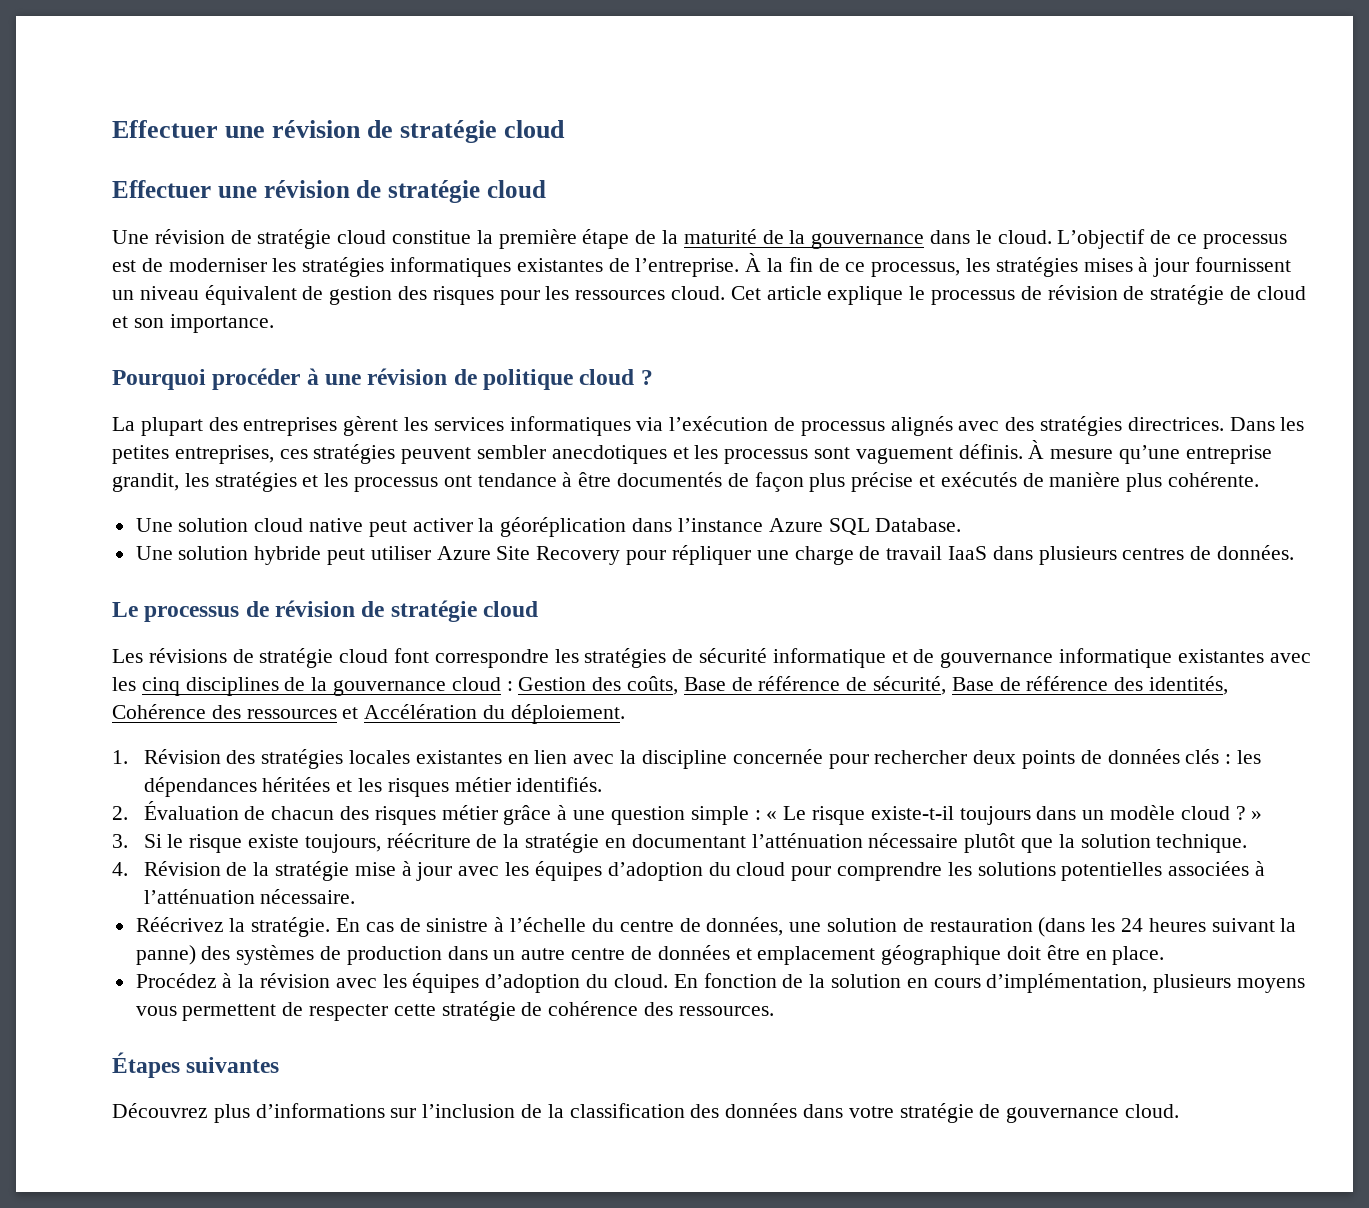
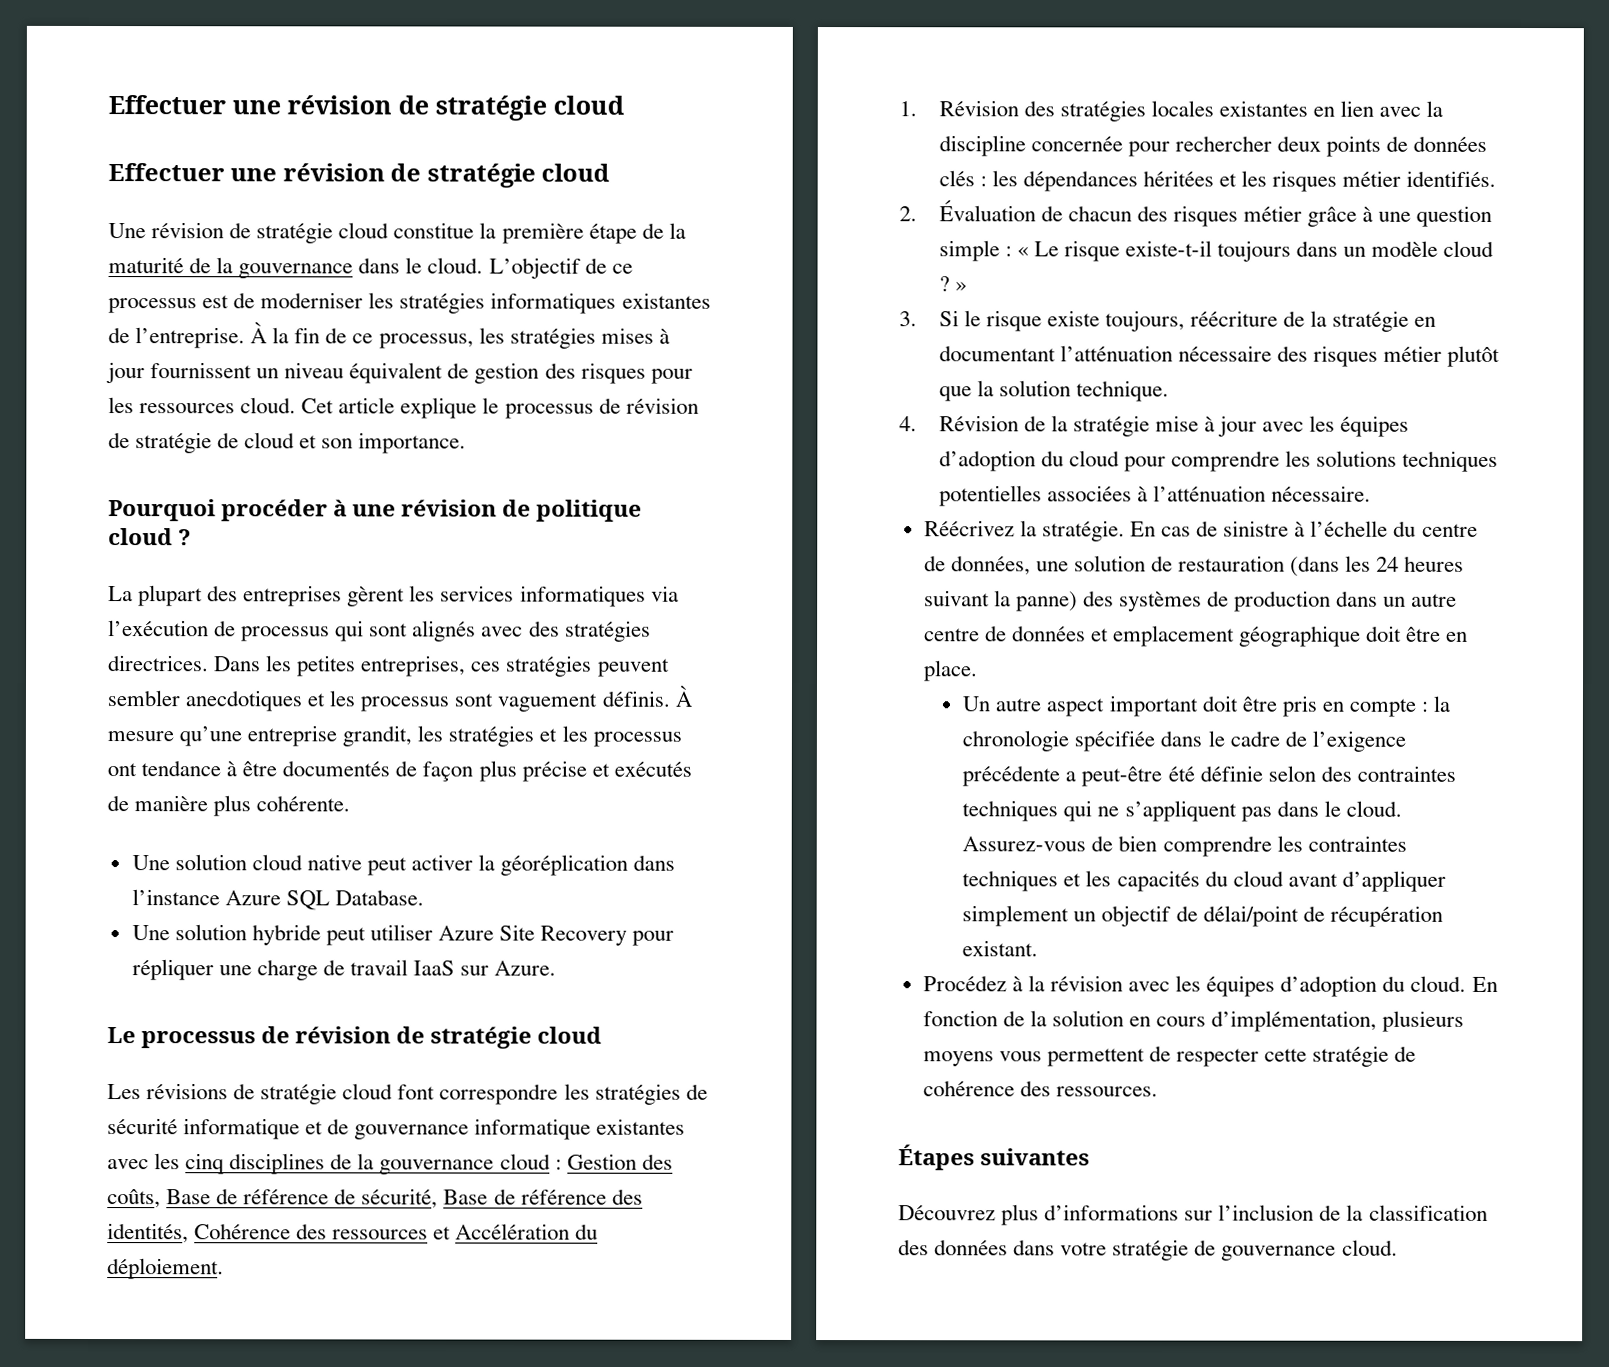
- La plupart des entreprises gèrent les services informatiques via l’exécution de processus alignés avec des stratégies directrices.
+ La plupart des entreprises gèrent les services informatiques via l’exécution de processus qui sont alignés avec des stratégies directrices.
- Une solution hybride peut utiliser Azure Site Recovery pour répliquer une charge de travail IaaS dans plusieurs centres de données.
+ Une solution hybride peut utiliser Azure Site Recovery pour répliquer une charge de travail IaaS sur Azure.
- 3. Si le risque existe toujours, réécriture de la stratégie en documentant l’atténuation nécessaire plutôt que la solution technique.
+ 3. Si le risque existe toujours, réécriture de la stratégie en documentant l’atténuation nécessaire des risques métier plutôt que la solution technique.
- 4. Révision de la stratégie mise à jour avec les équipes d’adoption du cloud pour comprendre les solutions potentielles associées à l’atténuation nécessaire.
+ 4. Révision de la stratégie mise à jour avec les équipes d’adoption du cloud pour comprendre les solutions techniques potentielles associées à l’atténuation nécessaire.
+ Un autre aspect important doit être pris en compte : la chronologie spécifiée dans le cadre de l’exigence précédente a peut-être été définie selon des contraintes techniques qui ne s’appliquent pas dans le cloud. Assurez-vous de bien comprendre les contraintes techniques et les capacités du cloud avant d’appliquer simplement un objectif de délai/point de récupération existant.

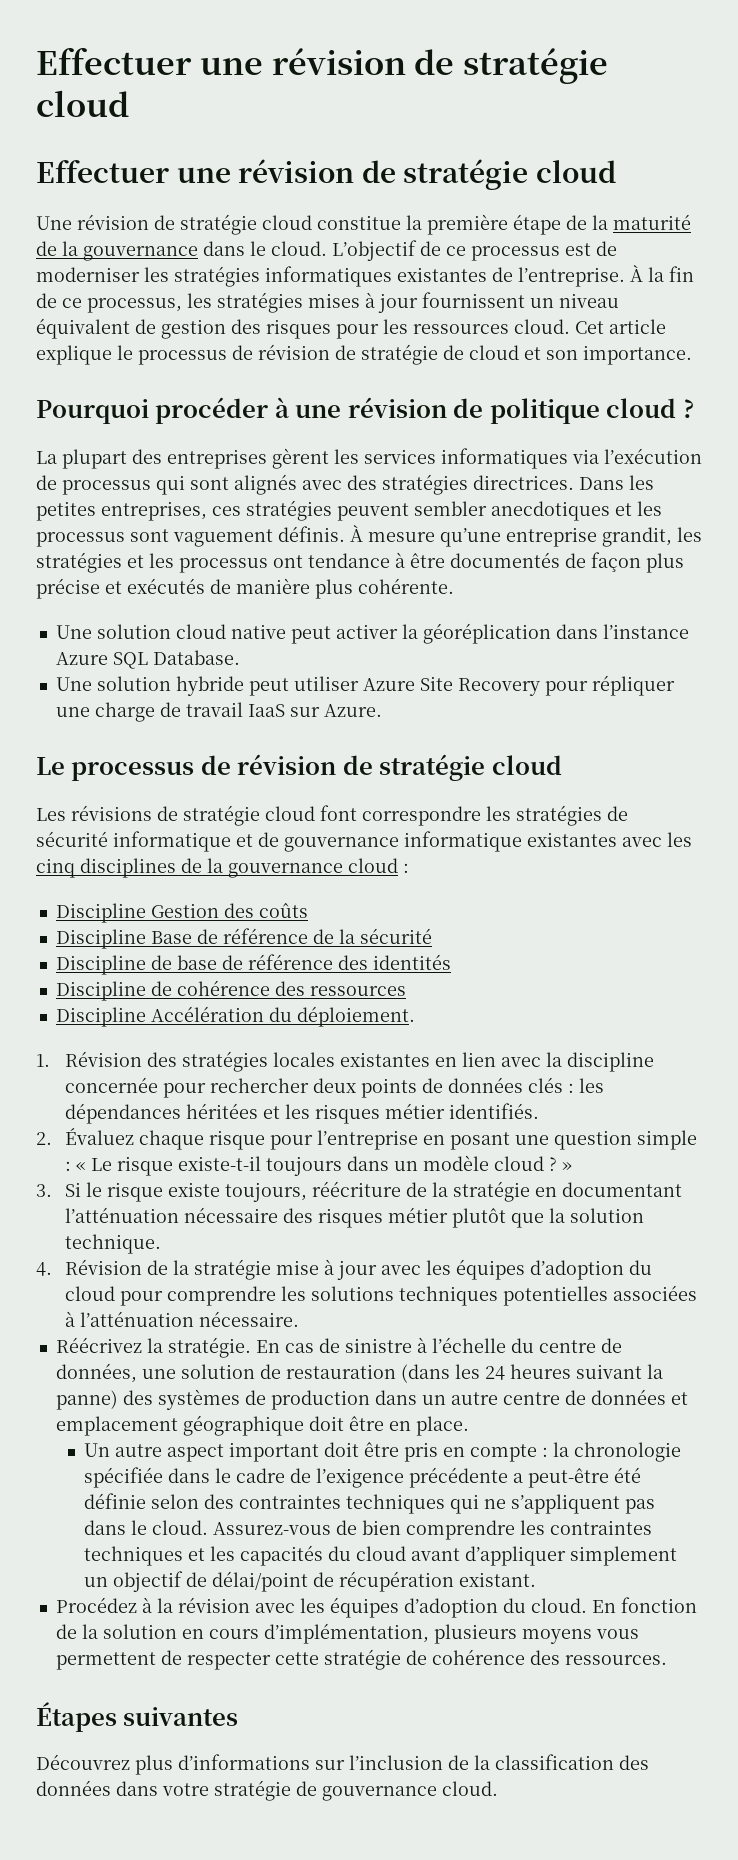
- Les révisions de stratégie cloud font correspondre les stratégies de sécurité informatique et de gouvernance informatique existantes avec les cinq disciplines de la gouvernance cloud : Gestion des coûts, Base de référence de sécurité, Base de référence des identités, Cohérence des ressources et Accélération du déploiement.
+ Les révisions de stratégie cloud font correspondre les stratégies de sécurité informatique et de gouvernance informatique existantes avec les cinq disciplines de la gouvernance cloud :
+ Discipline Gestion des coûts
+ Discipline Base de référence de la sécurité
+ Discipline de base de référence des identités
+ Discipline de cohérence des ressources
+ Discipline Accélération du déploiement.
- 2. Évaluation de chacun des risques métier grâce à une question simple : « Le risque existe-t-il toujours dans un modèle cloud ? »
+ 2. Évaluez chaque risque pour l’entreprise en posant une question simple : « Le risque existe-t-il toujours dans un modèle cloud ? »

